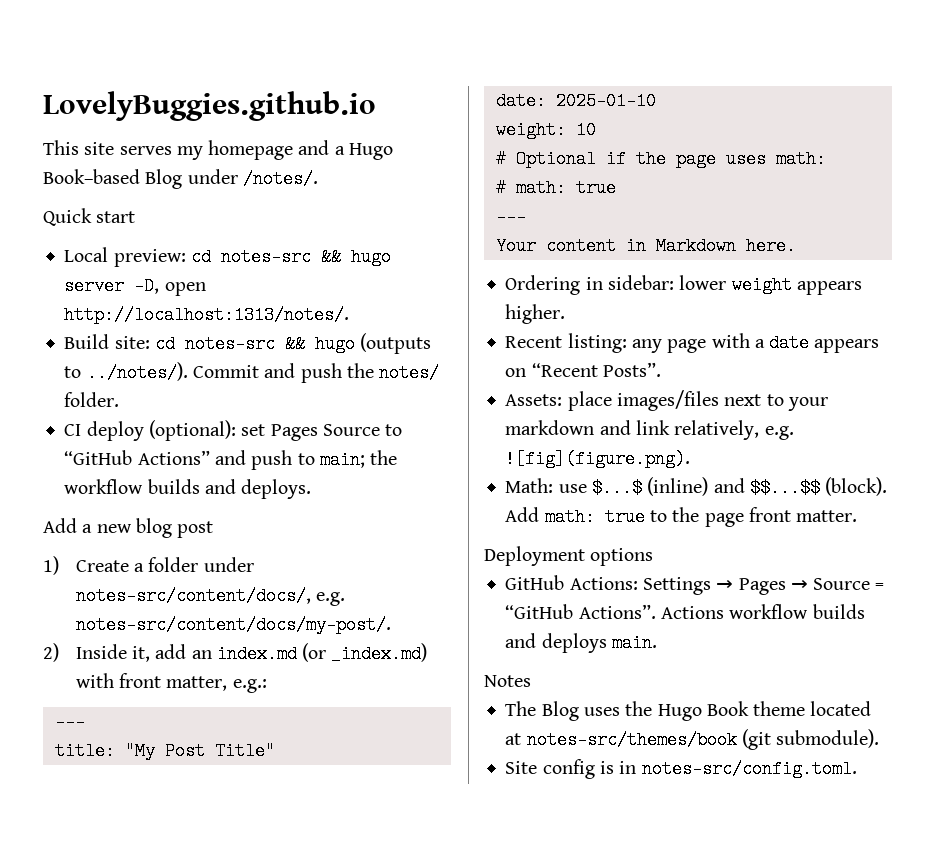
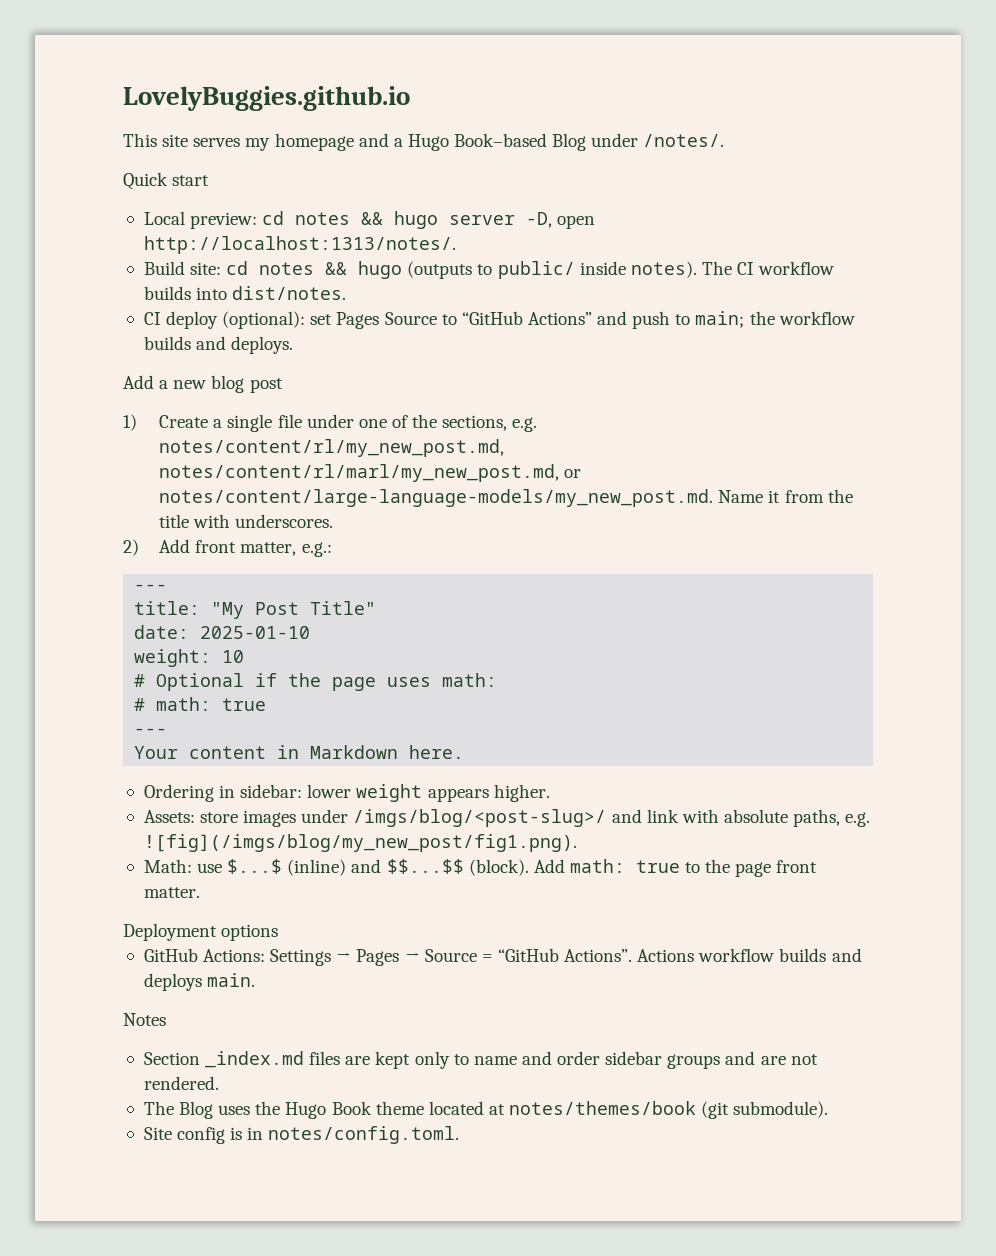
- Local preview: cd notes-src && hugo server -D, open http://localhost:1313/notes/.
+ Local preview: cd notes && hugo server -D, open http://localhost:1313/notes/.
- Build site: cd notes-src && hugo (outputs to ../notes/). Commit and push the notes/ folder.
+ Build site: cd notes && hugo (outputs to public/ inside notes). The CI workflow builds into dist/notes.
- 1) Create a folder under notes-src/content/docs/, e.g. notes-src/content/docs/my-post/.
- 2) Inside it, add an index.md (or _index.md) with front matter, e.g.:
+ 1) Create a single file under one of the sections, e.g. notes/content/rl/my_new_post.md, notes/content/rl/marl/my_new_post.md, or notes/content/large-language-models/my_new_post.md. Name it from the title with underscores.
+ 2) Add front matter, e.g.:
- Recent listing: any page with a date appears on “Recent Posts”.
- Assets: place images/files next to your markdown and link relatively, e.g. ![fig](figure.png).
+ Assets: store images under /imgs/blog/<post-slug>/ and link with absolute paths, e.g. ![fig](/imgs/blog/my_new_post/fig1.png).
+ Section _index.md files are kept only to name and order sidebar groups and are not rendered.
- The Blog uses the Hugo Book theme located at notes-src/themes/book (git submodule).
+ The Blog uses the Hugo Book theme located at notes/themes/book (git submodule).
- Site config is in notes-src/config.toml.
+ Site config is in notes/config.toml.

